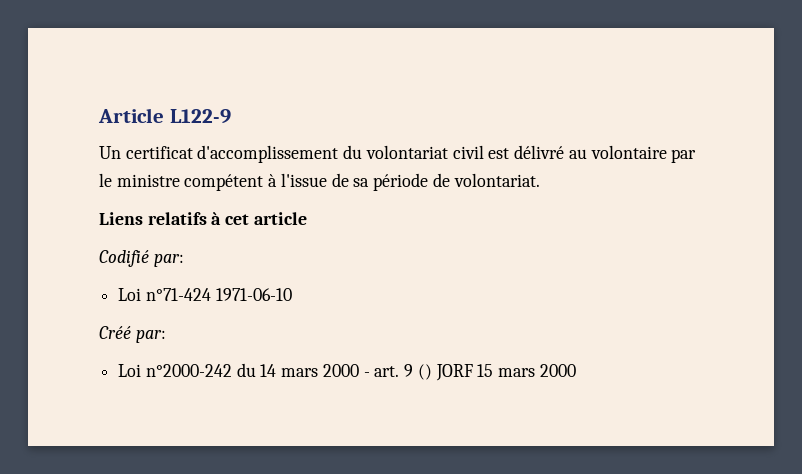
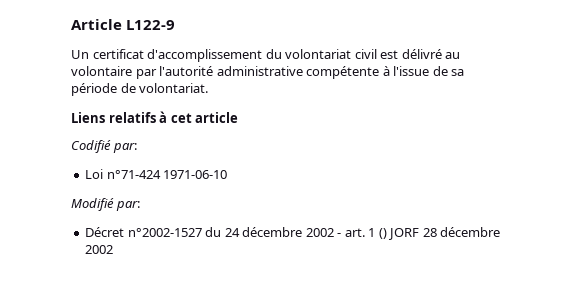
- Un certificat d'accomplissement du volontariat civil est délivré au volontaire par le ministre compétent à l'issue de sa période de volontariat.
+ Un certificat d'accomplissement du volontariat civil est délivré au volontaire par l'autorité administrative compétente à l'issue de sa période de volontariat.
- Créé par:
- Loi n°2000-242 du 14 mars 2000 - art. 9 () JORF 15 mars 2000
+ Modifié par:
+ Décret n°2002-1527 du 24 décembre 2002 - art. 1 () JORF 28 décembre 2002

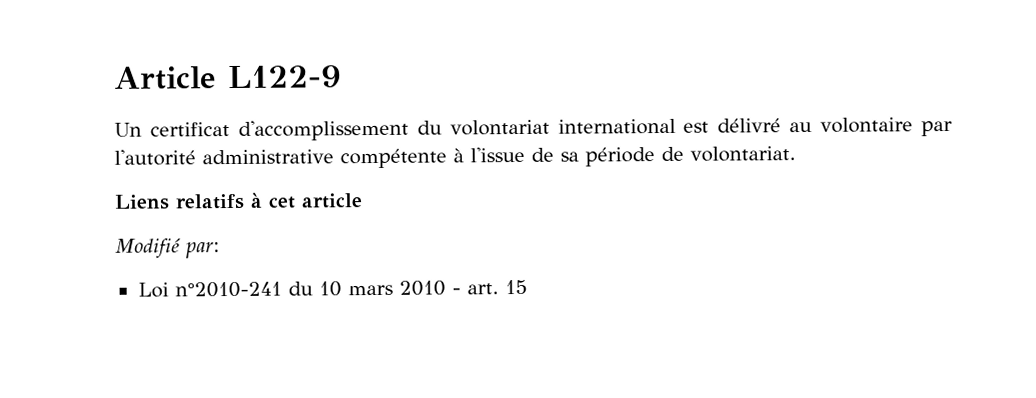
- Un certificat d'accomplissement du volontariat civil est délivré au volontaire par l'autorité administrative compétente à l'issue de sa période de volontariat.
+ Un certificat d'accomplissement du volontariat international est délivré au volontaire par l'autorité administrative compétente à l'issue de sa période de volontariat.
- Codifié par:
+ Modifié par:
- Loi n°71-424 1971-06-10
- Modifié par:
- Décret n°2002-1527 du 24 décembre 2002 - art. 1 () JORF 28 décembre 2002
+ Loi n°2010-241 du 10 mars 2010 - art. 15

